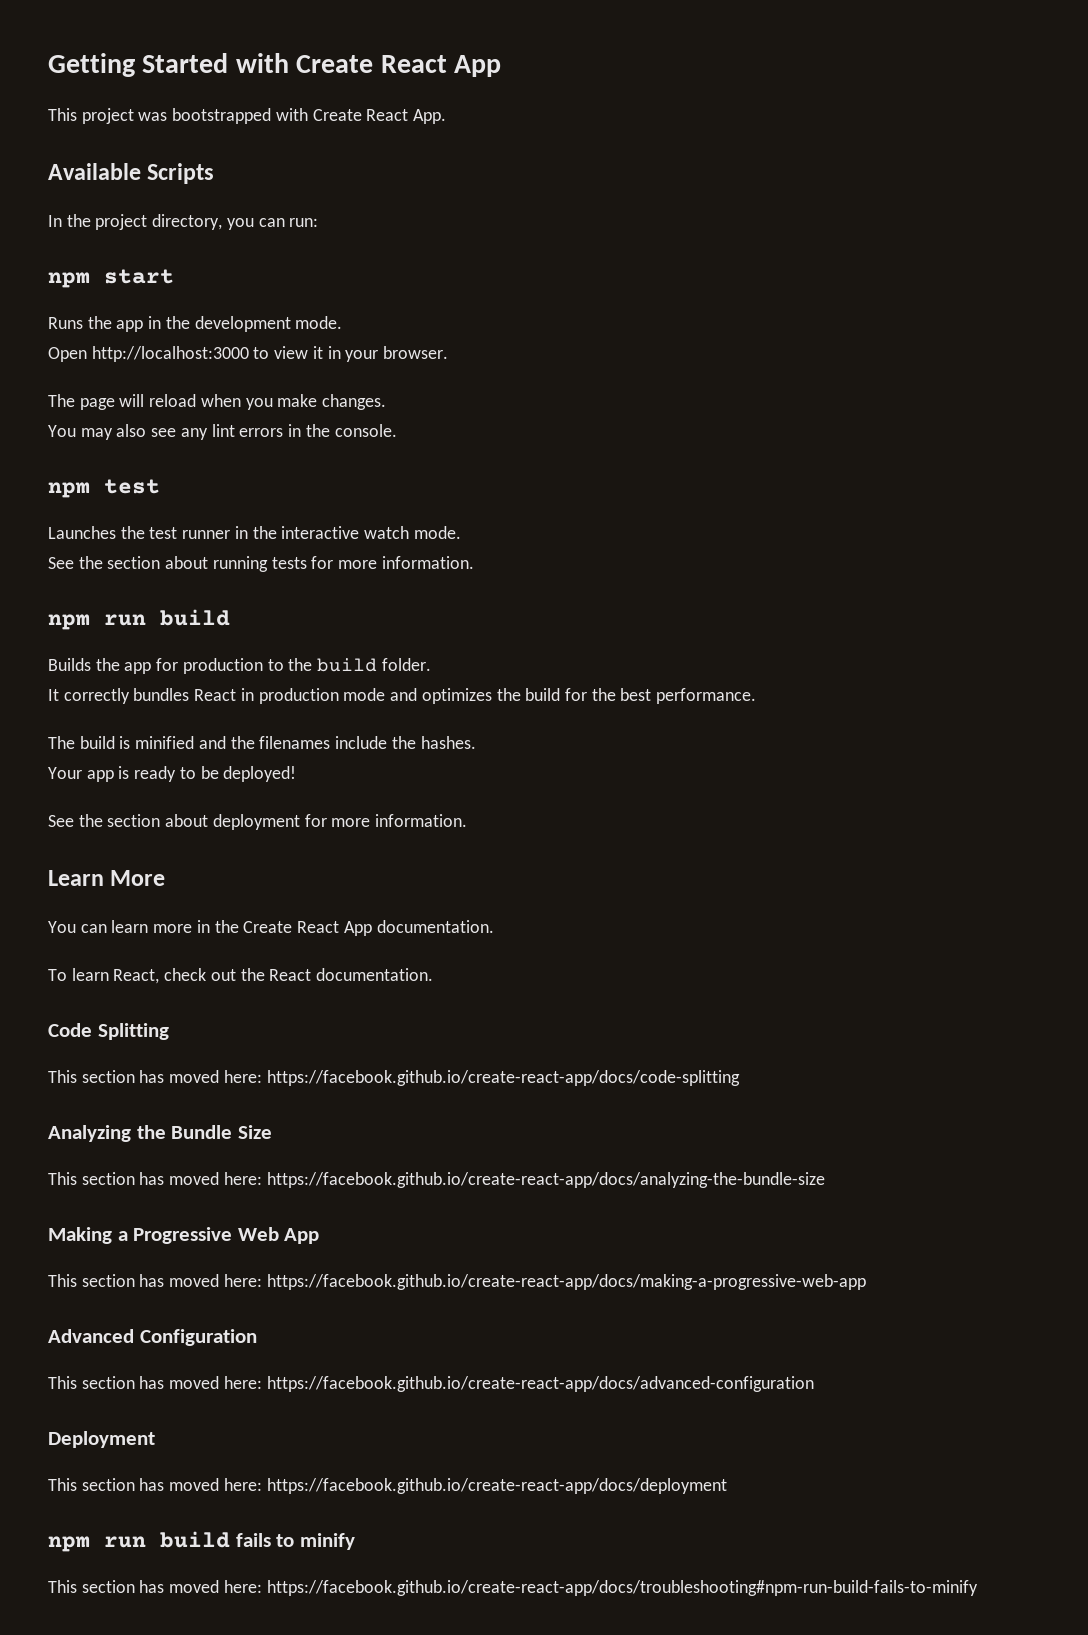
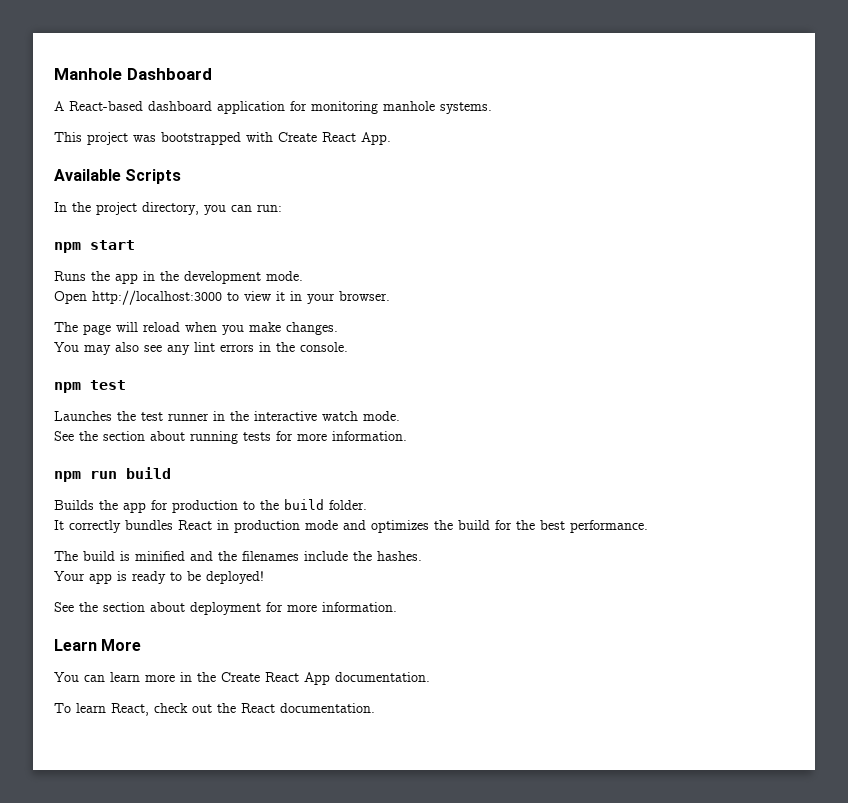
- Getting Started with Create React App
+ Manhole Dashboard
+ A React-based dashboard application for monitoring manhole systems.
- Code Splitting
- This section has moved here: https://facebook.github.io/create-react-app/docs/code-splitting
- Analyzing the Bundle Size
- This section has moved here: https://facebook.github.io/create-react-app/docs/analyzing-the-bundle-size
- Making a Progressive Web App
- This section has moved here: https://facebook.github.io/create-react-app/docs/making-a-progressive-web-app
- Advanced Configuration
- This section has moved here: https://facebook.github.io/create-react-app/docs/advanced-configuration
- Deployment
- This section has moved here: https://facebook.github.io/create-react-app/docs/deployment
- npm run build fails to minify
- This section has moved here: https://facebook.github.io/create-react-app/docs/troubleshooting#npm-run-build-fails-to-minify

